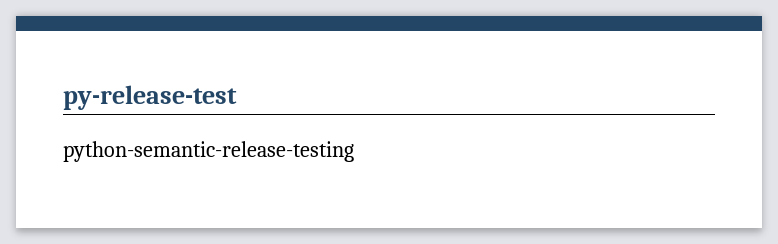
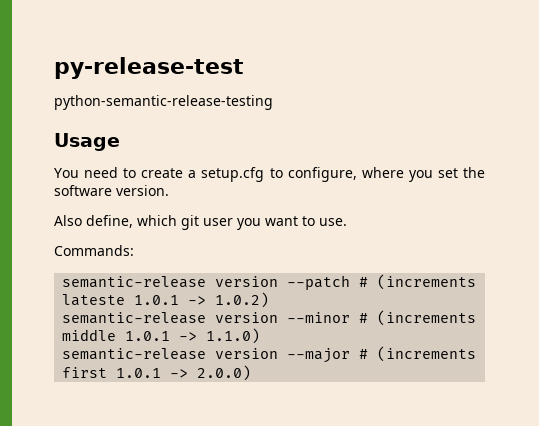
+ Usage
+ You need to create a setup.cfg to configure, where you set the software version.
+ Also define, which git user you want to use.
+ Commands:
+ semantic-release version --patch # (increments lateste 1.0.1 -> 1.0.2)
+ semantic-release version --minor # (increments middle 1.0.1 -> 1.1.0)
+ semantic-release version --major # (increments first 1.0.1 -> 2.0.0)

